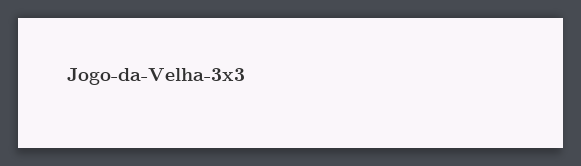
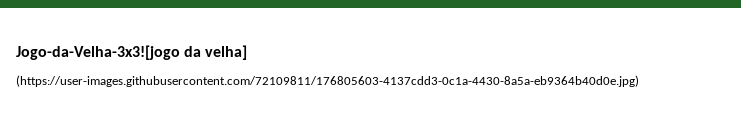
- Jogo-da-Velha-3x3
+ Jogo-da-Velha-3x3![jogo da velha]
+ (https://user-images.githubusercontent.com/72109811/176805603-4137cdd3-0c1a-4430-8a5a-eb9364b40d0e.jpg)

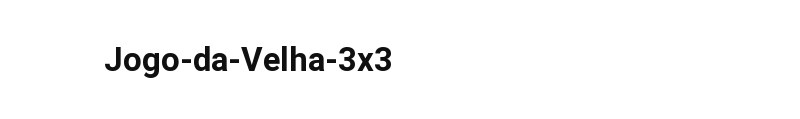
- Jogo-da-Velha-3x3![jogo da velha]
- (https://user-images.githubusercontent.com/72109811/176805603-4137cdd3-0c1a-4430-8a5a-eb9364b40d0e.jpg)
+ Jogo-da-Velha-3x3

